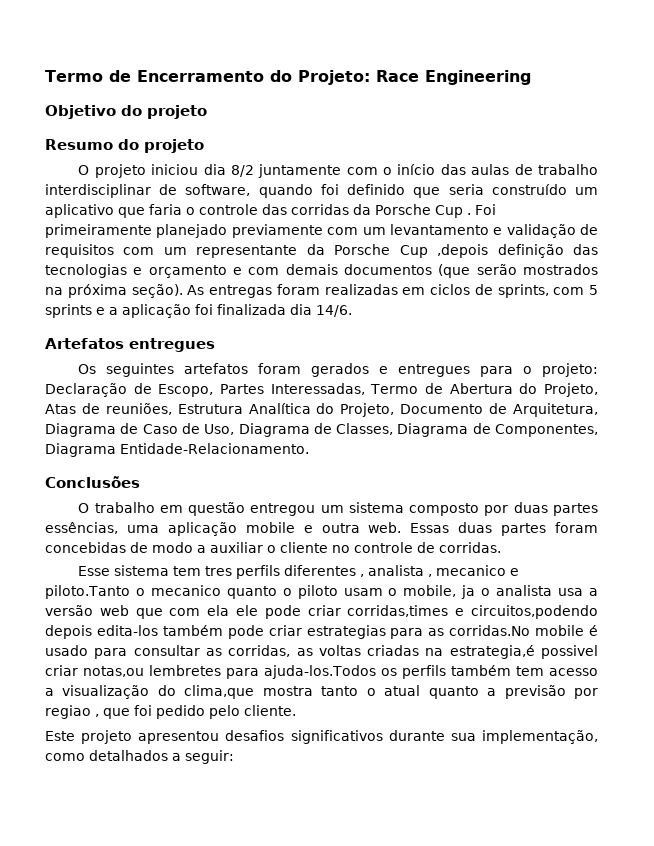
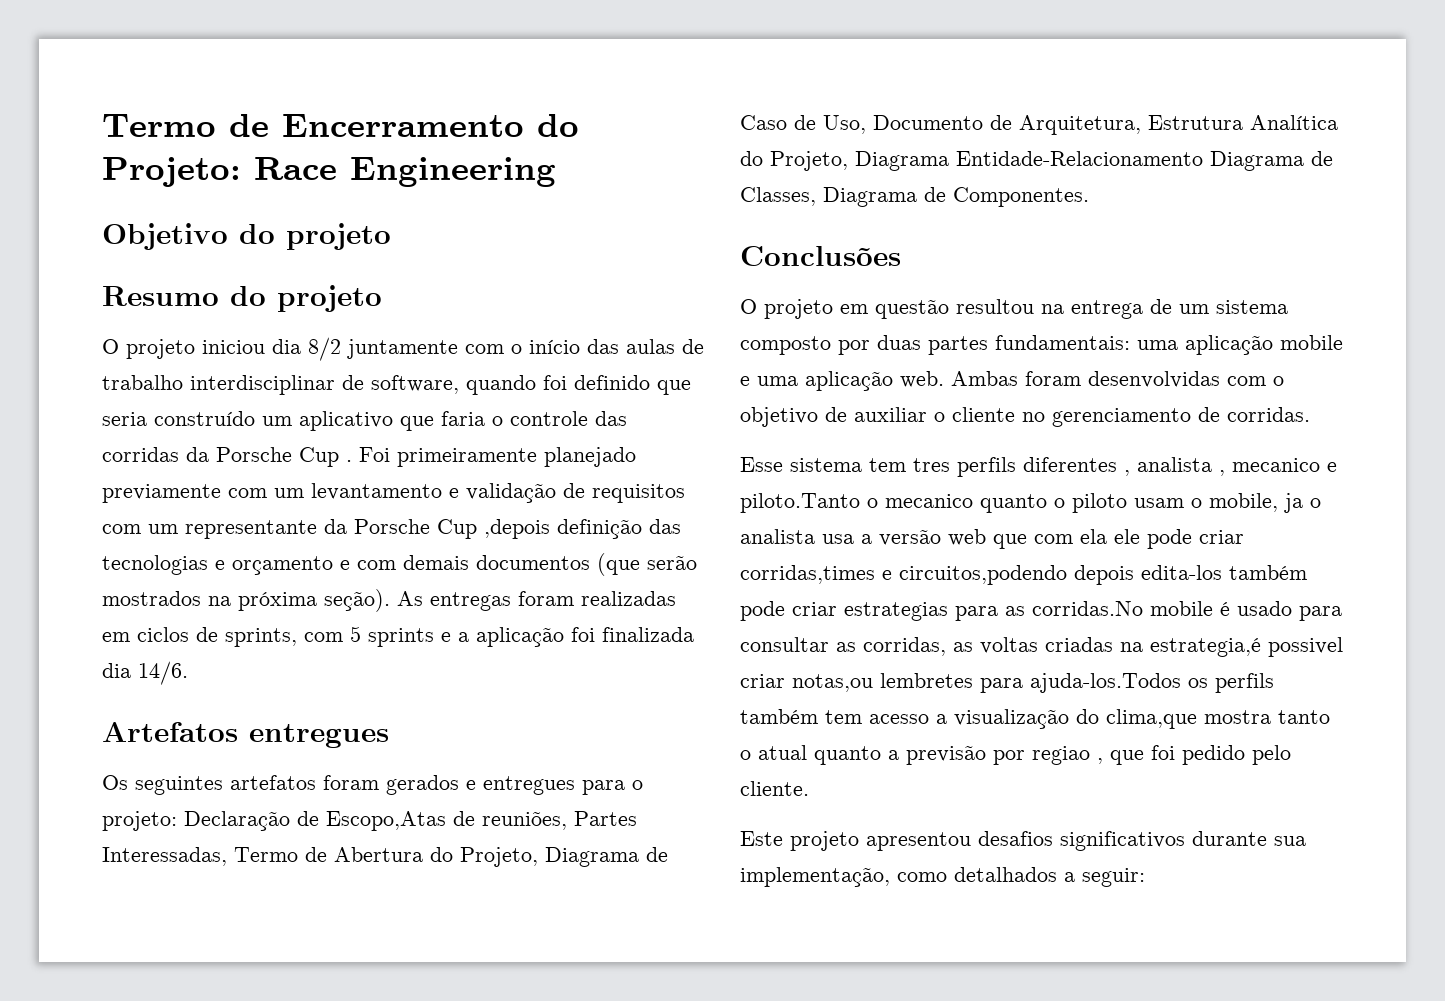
- Os seguintes artefatos foram gerados e entregues para o projeto: Declaração de Escopo, Partes Interessadas, Termo de Abertura do Projeto, Atas de reuniões, Estrutura Analítica do Projeto, Documento de Arquitetura, Diagrama de Caso de Uso, Diagrama de Classes, Diagrama de Componentes, Diagrama Entidade-Relacionamento.
+ Os seguintes artefatos foram gerados e entregues para o projeto: Declaração de Escopo,Atas de reuniões, Partes Interessadas, Termo de Abertura do Projeto, Diagrama de Caso de Uso, Documento de Arquitetura, Estrutura Analítica do Projeto, Diagrama Entidade-Relacionamento Diagrama de Classes, Diagrama de Componentes.
- O trabalho em questão entregou um sistema composto por duas partes essências, uma aplicação mobile e outra web. Essas duas partes foram concebidas de modo a auxiliar o cliente no controle de corridas.
+ O projeto em questão resultou na entrega de um sistema composto por duas partes fundamentais: uma aplicação mobile e uma aplicação web. Ambas foram desenvolvidas com o objetivo de auxiliar o cliente no gerenciamento de corridas.

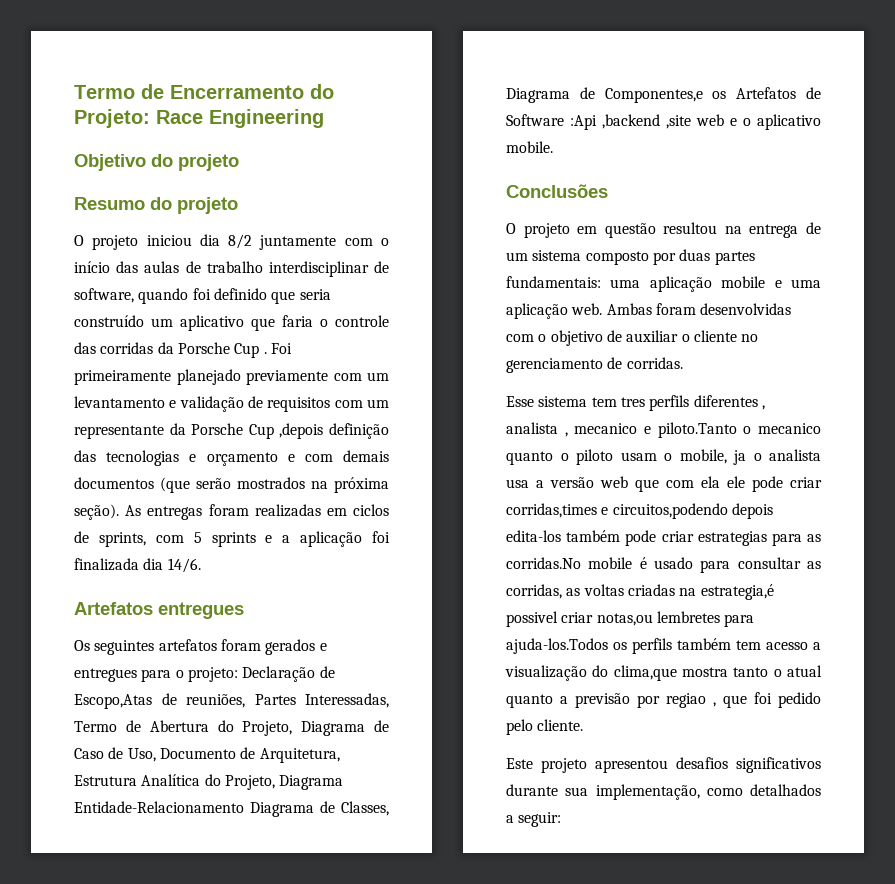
- Os seguintes artefatos foram gerados e entregues para o projeto: Declaração de Escopo,Atas de reuniões, Partes Interessadas, Termo de Abertura do Projeto, Diagrama de Caso de Uso, Documento de Arquitetura, Estrutura Analítica do Projeto, Diagrama Entidade-Relacionamento Diagrama de Classes, Diagrama de Componentes.
+ Os seguintes artefatos foram gerados e entregues para o projeto: Declaração de Escopo,Atas de reuniões, Partes Interessadas, Termo de Abertura do Projeto, Diagrama de Caso de Uso, Documento de Arquitetura, Estrutura Analítica do Projeto, Diagrama Entidade-Relacionamento Diagrama de Classes, Diagrama de Componentes,e os Artefatos de Software :Api ,backend ,site web e o aplicativo mobile.

